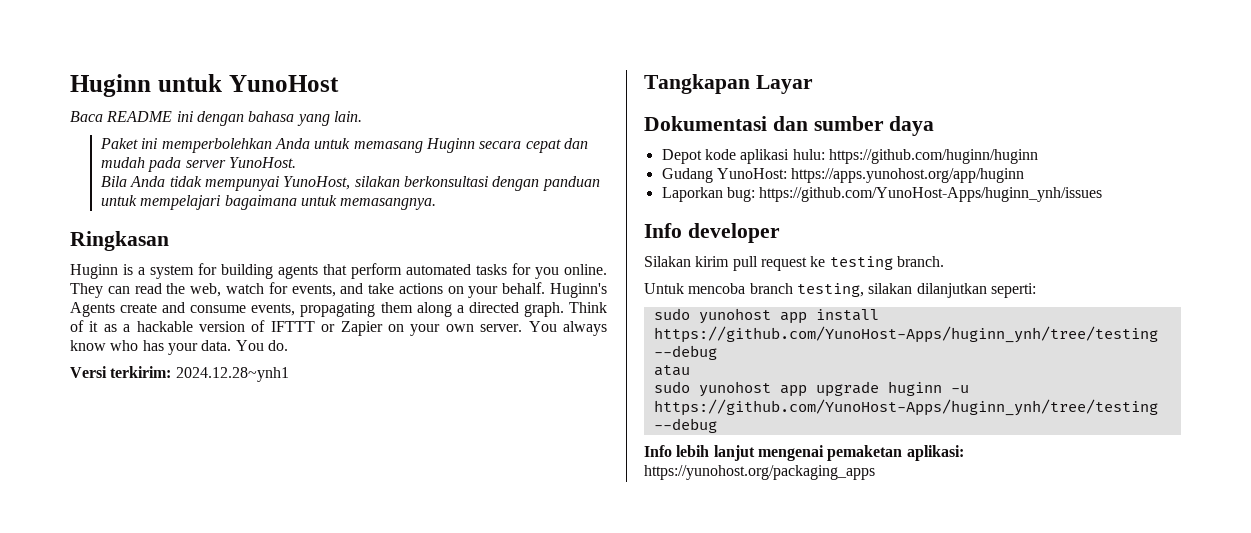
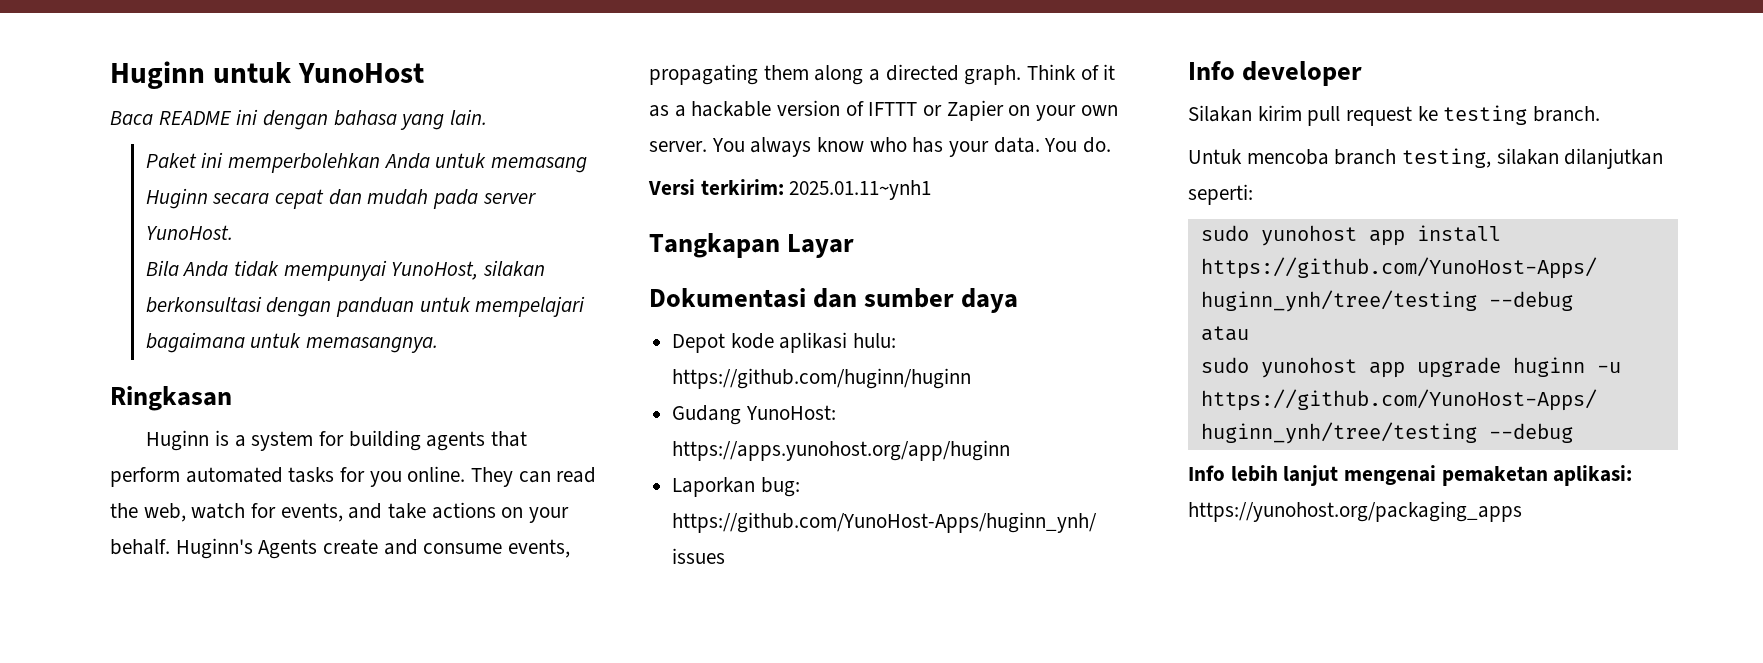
- Versi terkirim: 2024.12.28~ynh1
+ Versi terkirim: 2025.01.11~ynh1

